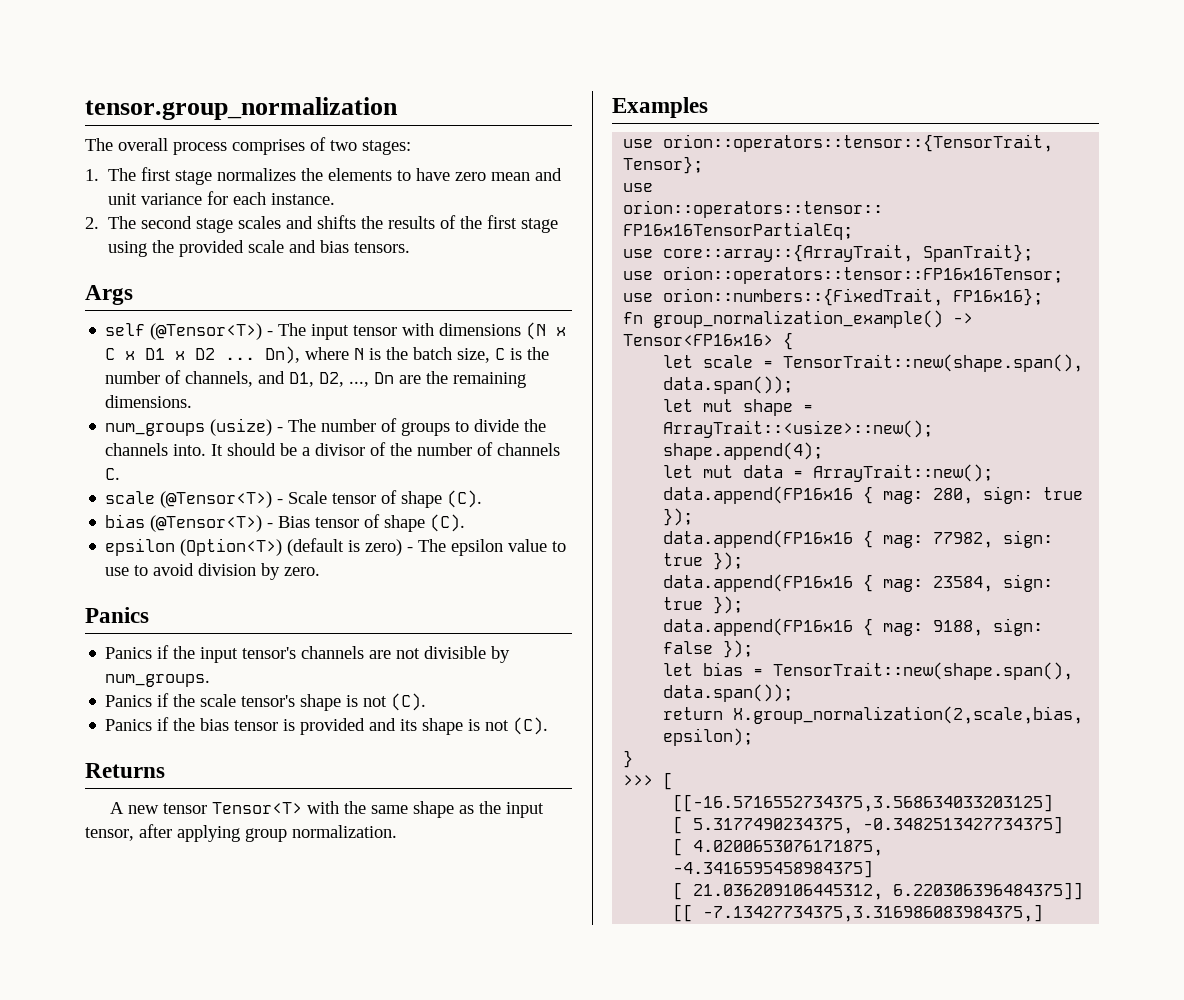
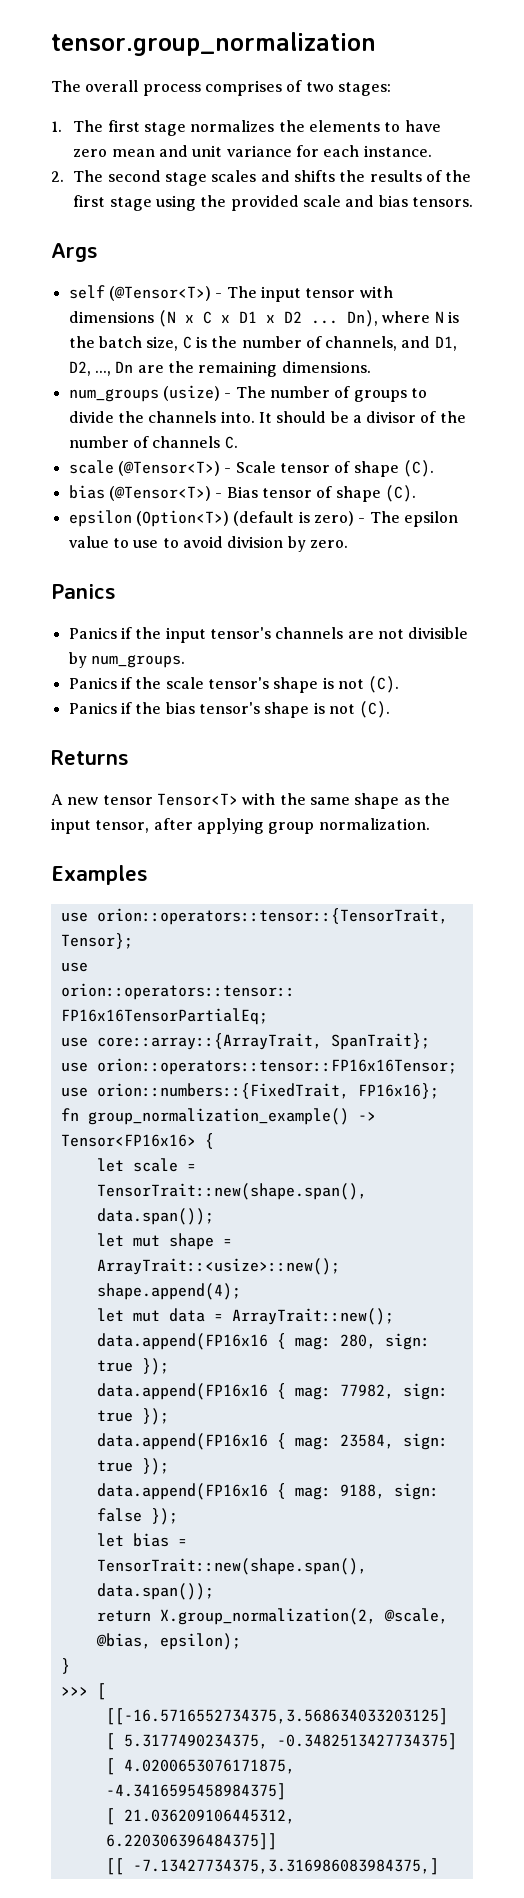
- Panics if the bias tensor is provided and its shape is not (C).
+ Panics if the bias tensor's shape is not (C).
- return X.group_normalization(2,scale,bias, epsilon);
+ return X.group_normalization(2, @scale, @bias, epsilon);

